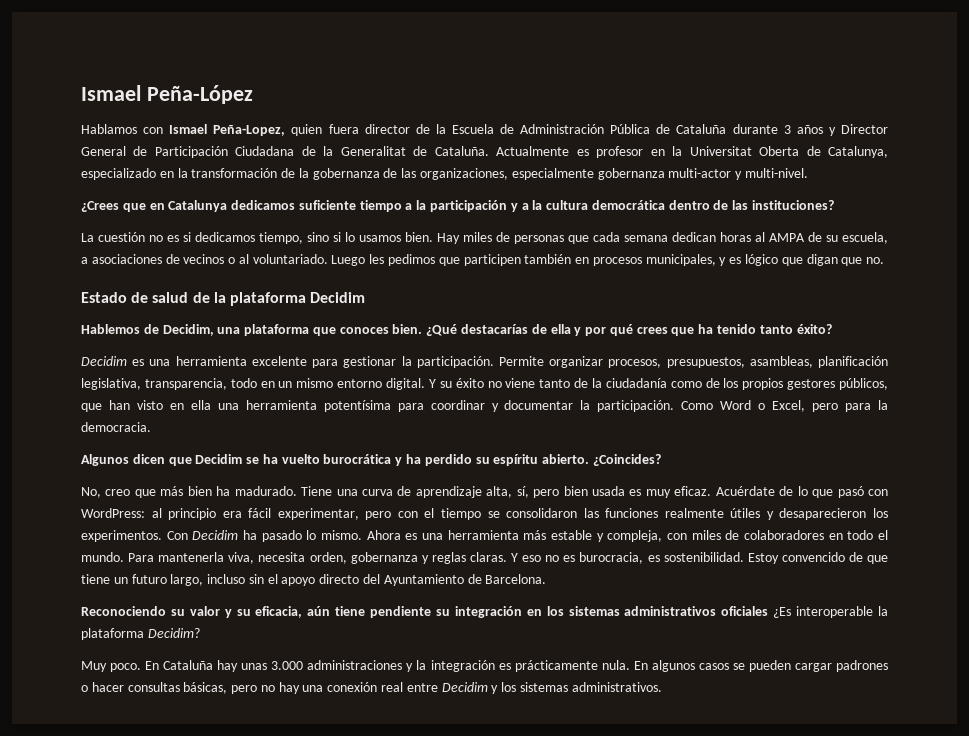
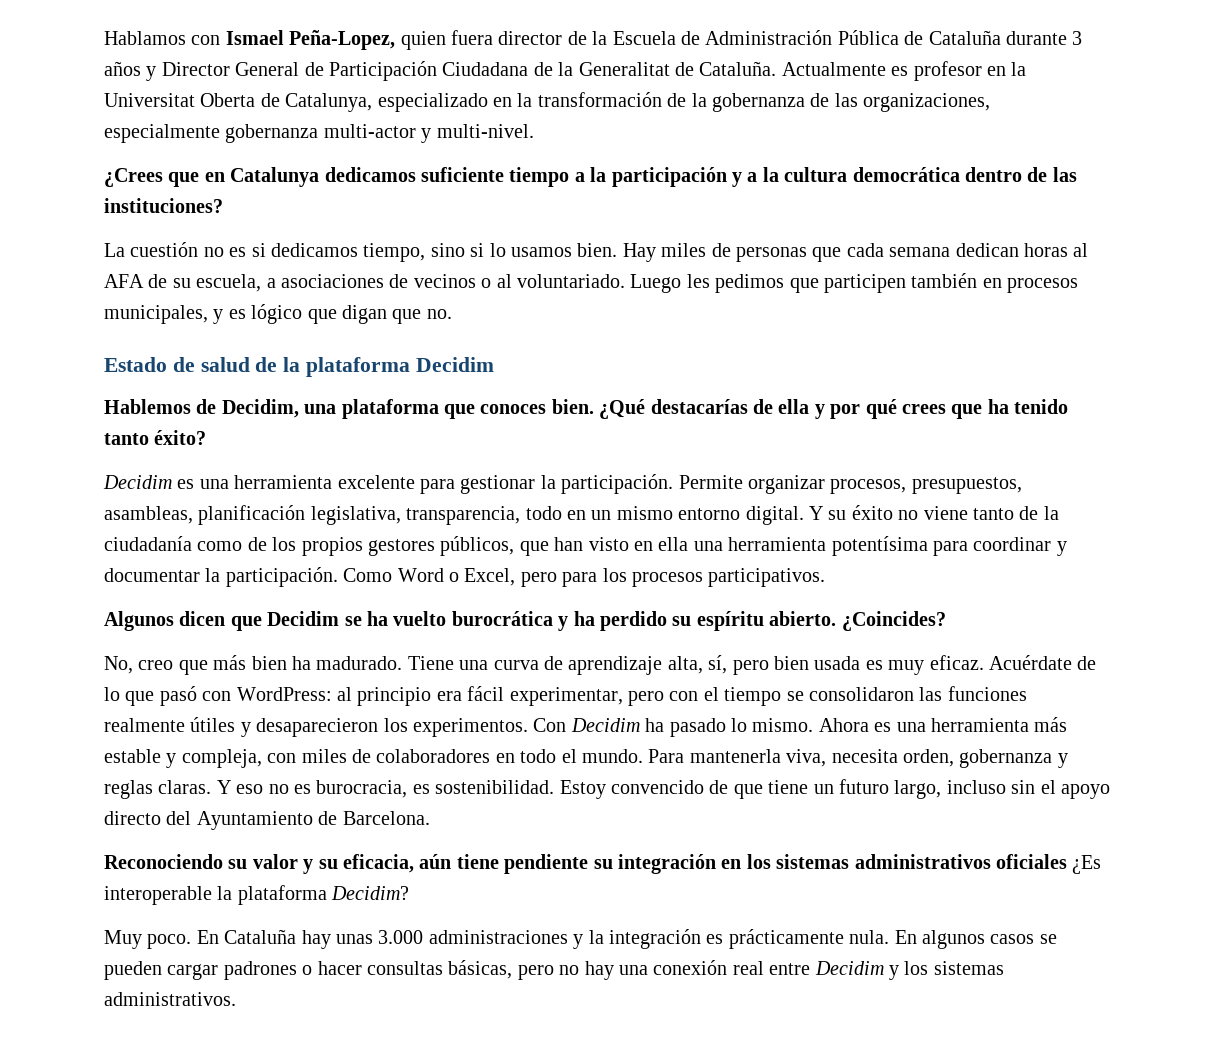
- Ismael Peña-López
- Hay miles de personas que cada semana dedican horas al AMPA de su escuela, a asociaciones de vecinos o al voluntariado.
+ Hay miles de personas que cada semana dedican horas al AFA de su escuela, a asociaciones de vecinos o al voluntariado.
- Como Word o Excel, pero para la democracia.
+ Como Word o Excel, pero para los procesos participativos.

